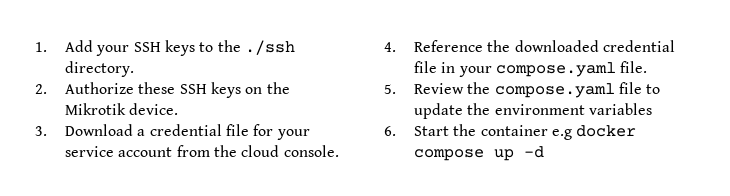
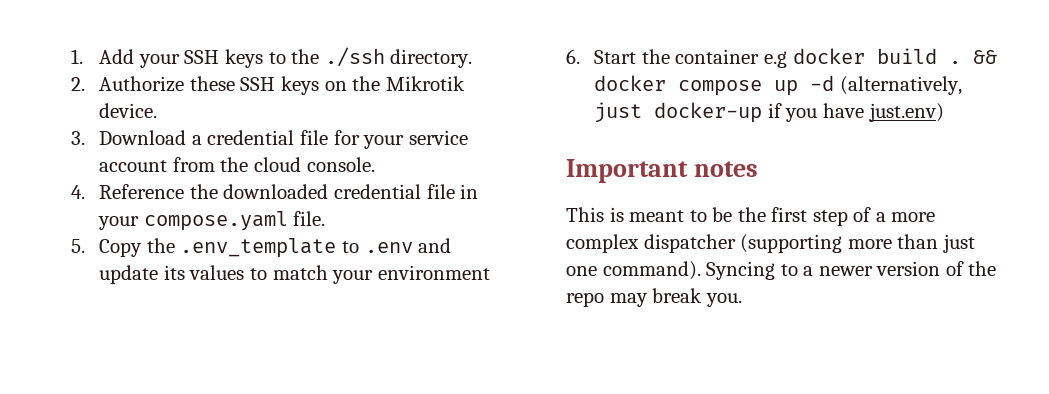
- 5. Review the compose.yaml file to update the environment variables
+ 5. Copy the .env_template to .env and update its values to match your environment
- 6. Start the container e.g docker compose up -d
+ 6. Start the container e.g docker build . && docker compose up -d (alternatively, just docker-up if you have just.env)
+ Important notes
+ This is meant to be the first step of a more complex dispatcher (supporting more than just one command). Syncing to a newer version of the repo may break you.

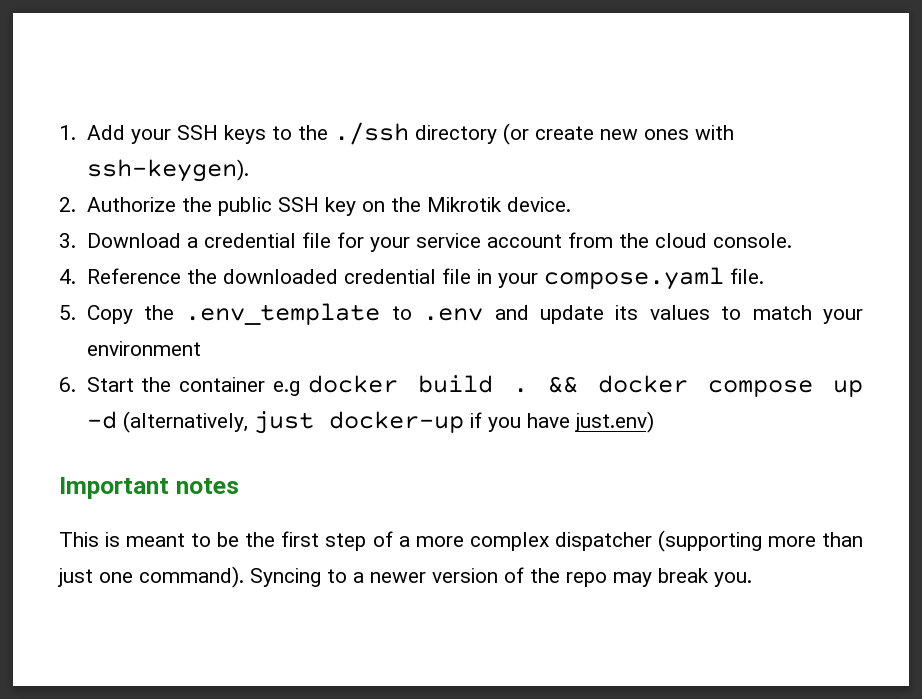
- 1. Add your SSH keys to the ./ssh directory.
- 2. Authorize these SSH keys on the Mikrotik device.
+ 1. Add your SSH keys to the ./ssh directory (or create new ones with ssh-keygen).
+ 2. Authorize the public SSH key on the Mikrotik device.

